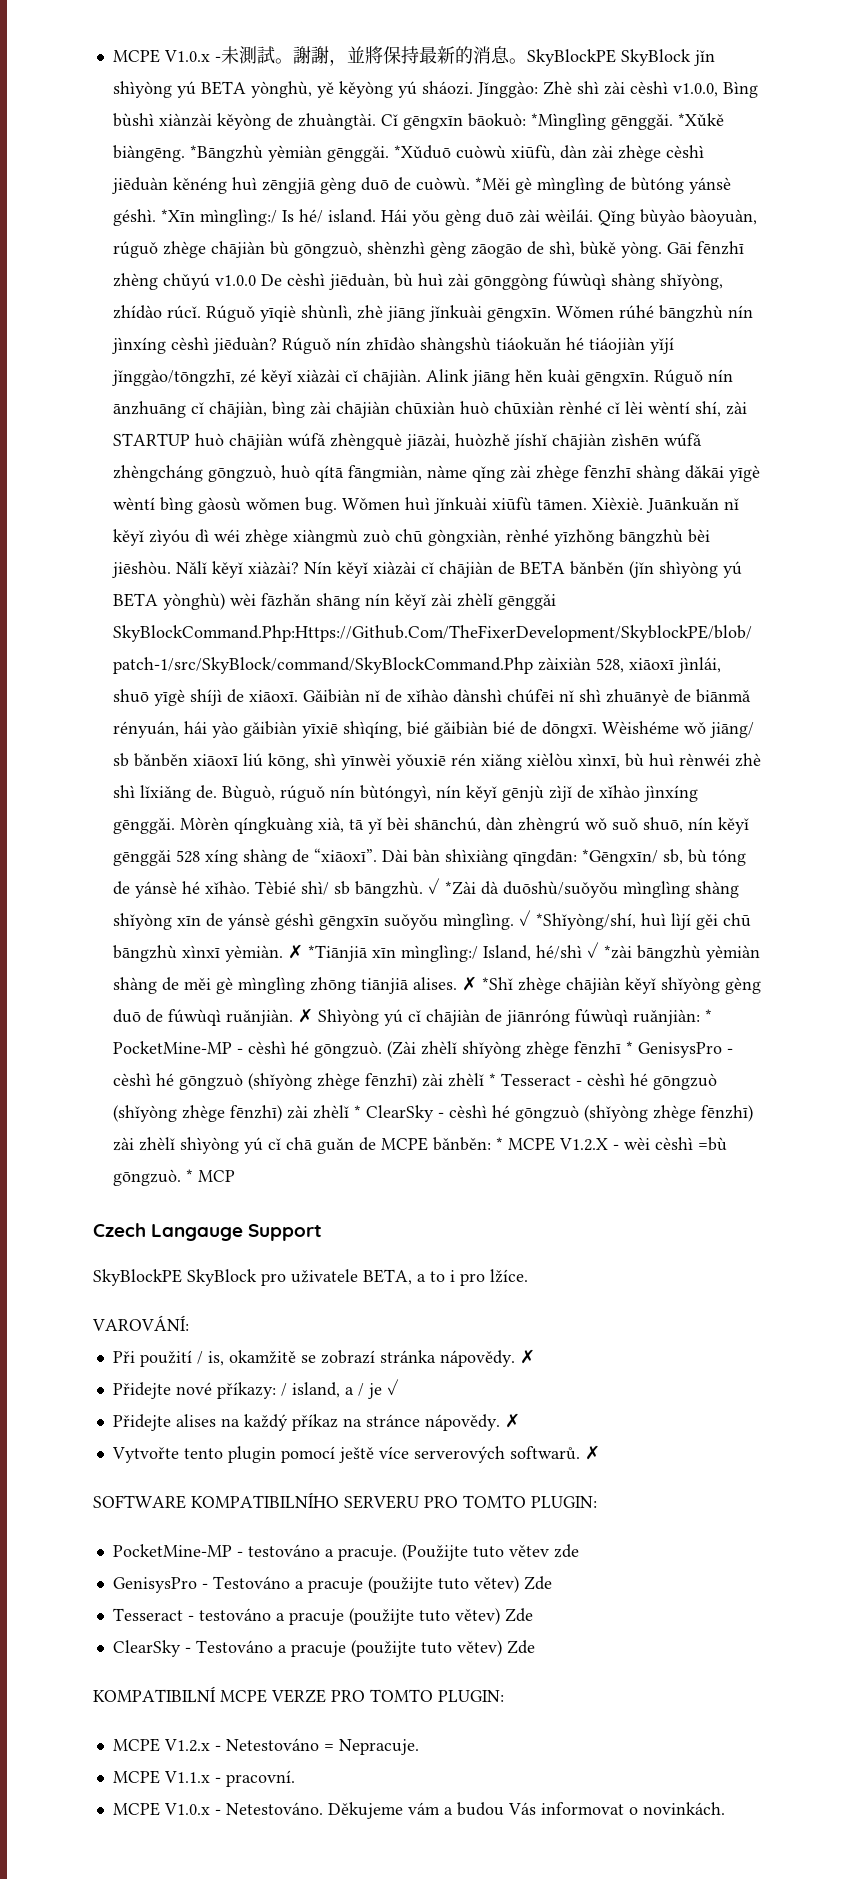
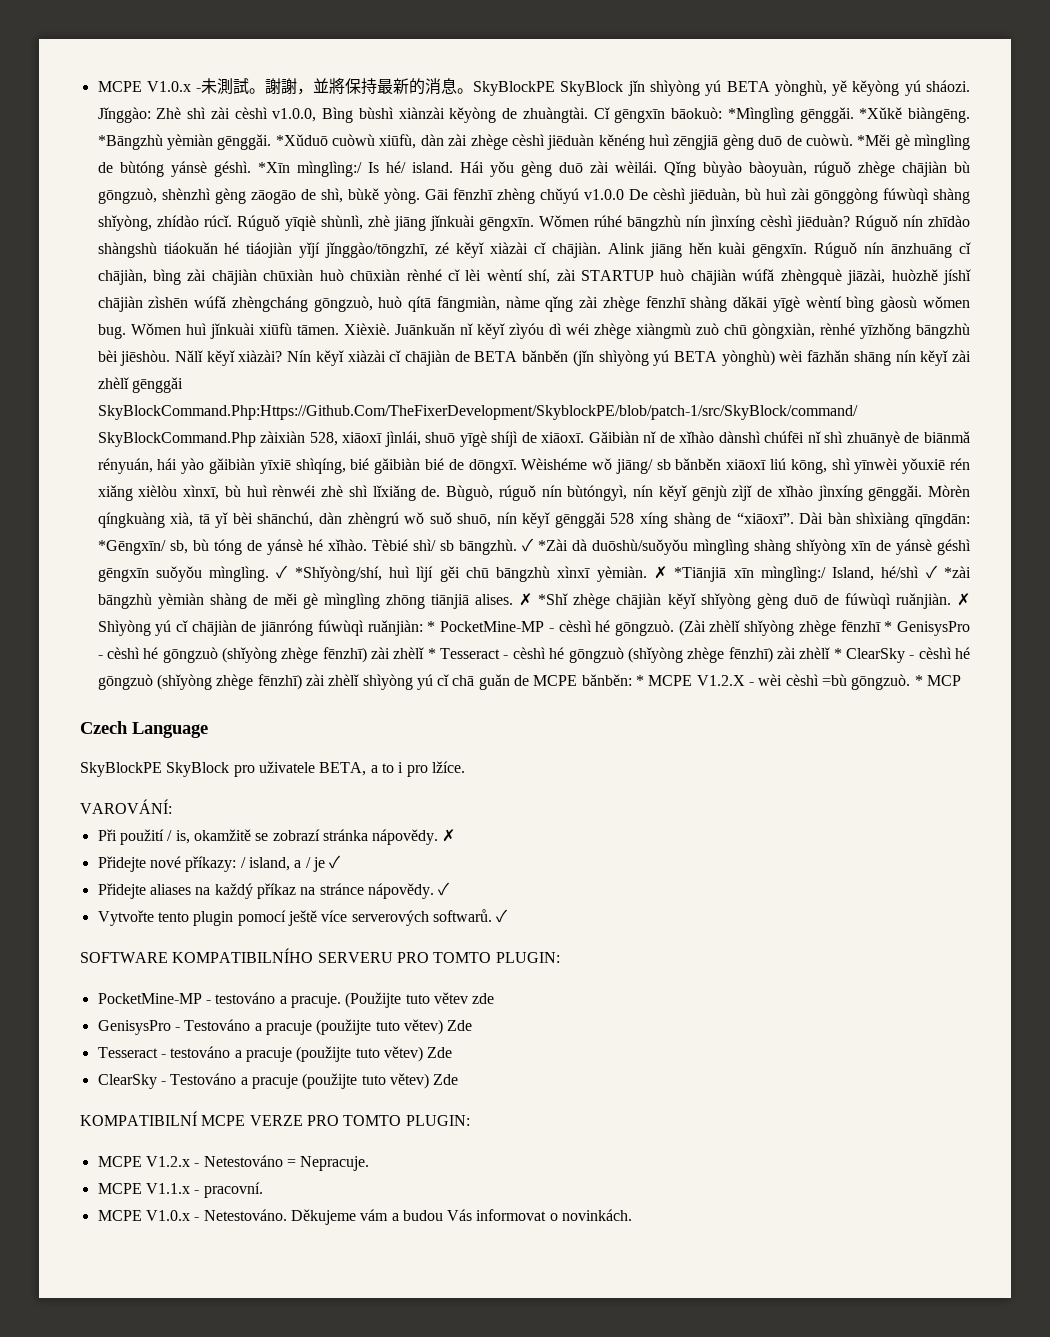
- Czech Langauge Support
+ Czech Language
- Přidejte alises na každý příkaz na stránce nápovědy. ✗
+ Přidejte aliases na každý příkaz na stránce nápovědy. ✓
- Vytvořte tento plugin pomocí ještě více serverových softwarů. ✗
+ Vytvořte tento plugin pomocí ještě více serverových softwarů. ✓

